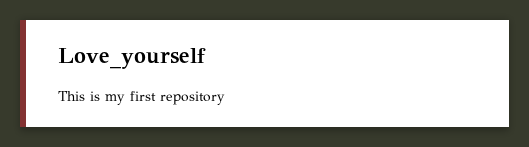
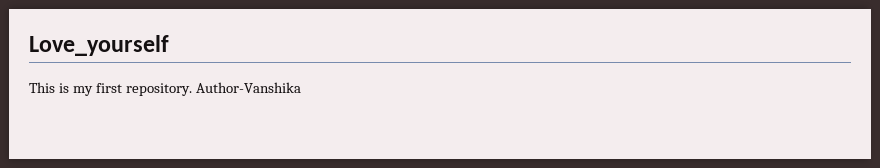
- This is my first repository
+ This is my first repository. Author-Vanshika

